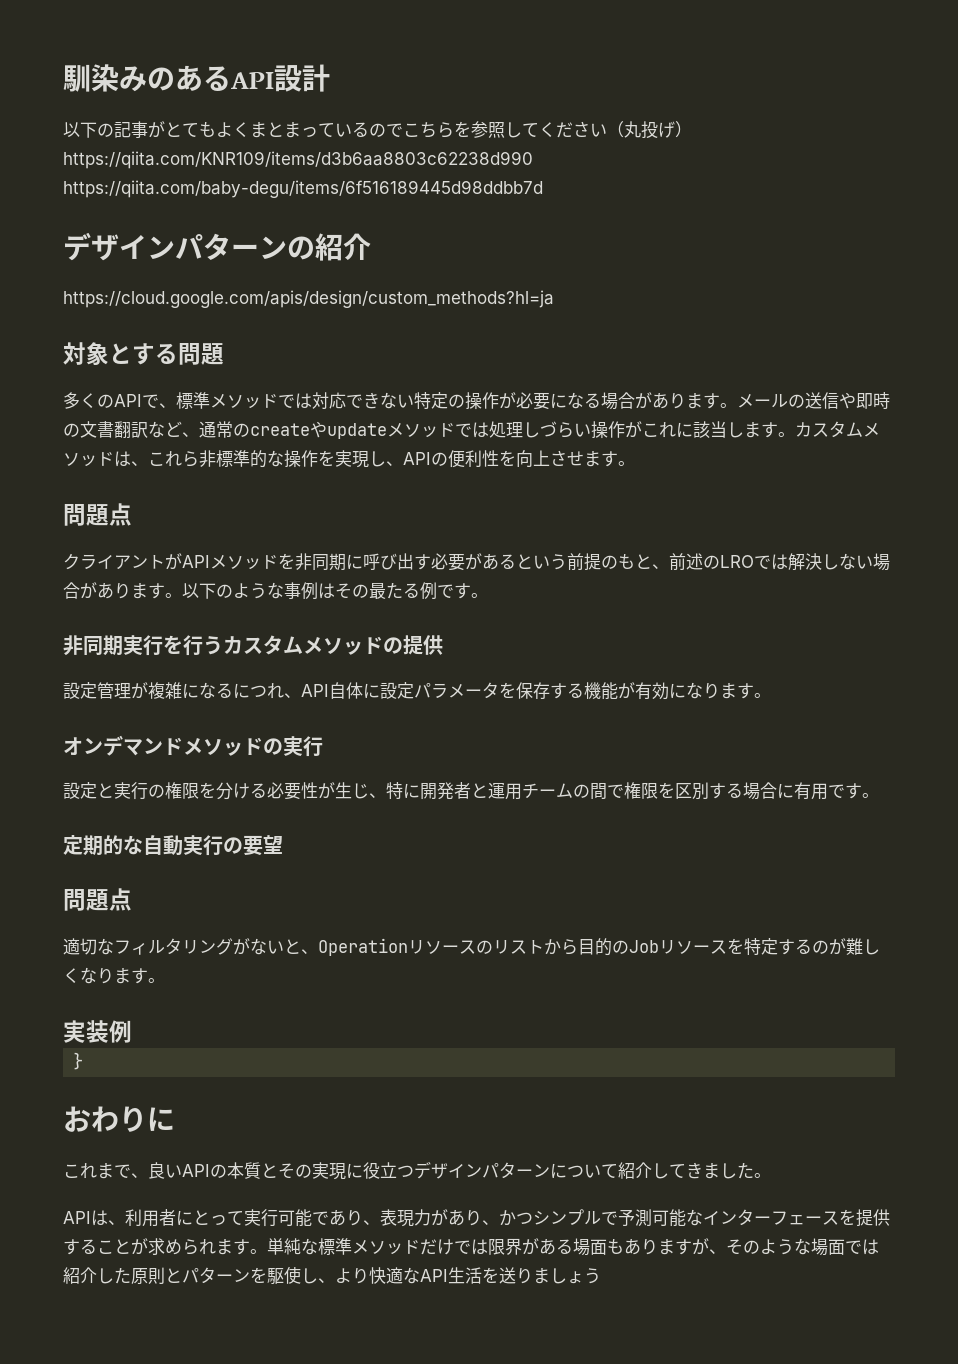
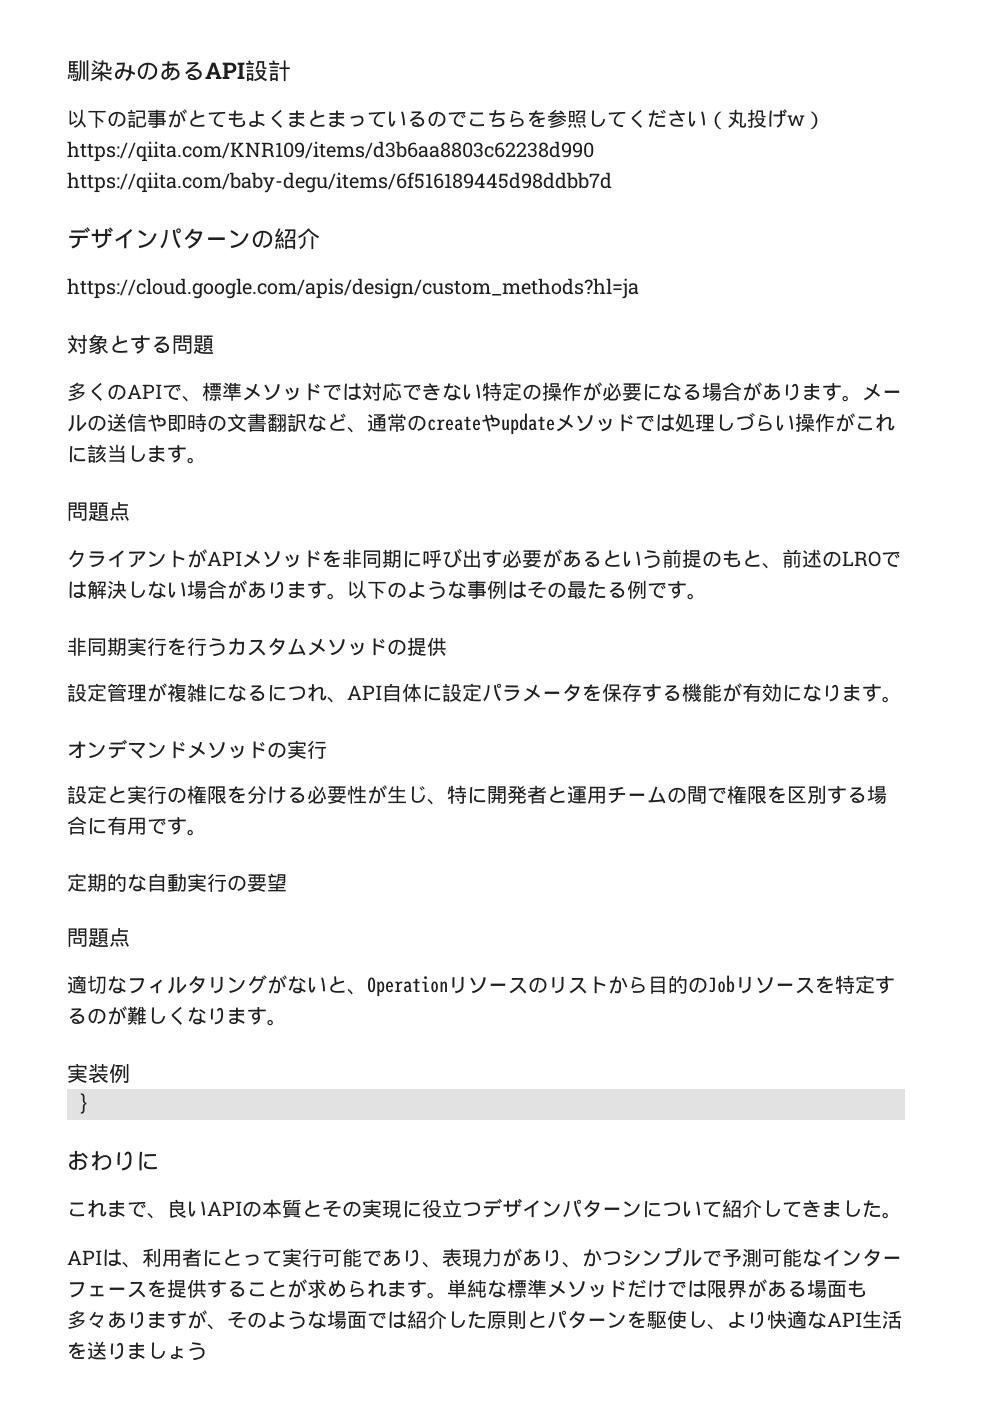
- 以下の記事がとてもよくまとまっているのでこちらを参照してください（丸投げ）https://qiita.com/KNR109/items/d3b6aa8803c62238d990 https://qiita.com/baby-degu/items/6f516189445d98ddbb7d
+ 以下の記事がとてもよくまとまっているのでこちらを参照してください（丸投げw）https://qiita.com/KNR109/items/d3b6aa8803c62238d990 https://qiita.com/baby-degu/items/6f516189445d98ddbb7d
- カスタムメソッドは、これら非標準的な操作を実現し、APIの便利性を向上させます。
- 単純な標準メソッドだけでは限界がある場面もありますが、そのような場面では紹介した原則とパターンを駆使し、より快適なAPI生活を送りましょう
+ 単純な標準メソッドだけでは限界がある場面も多々ありますが、そのような場面では紹介した原則とパターンを駆使し、より快適なAPI生活を送りましょう

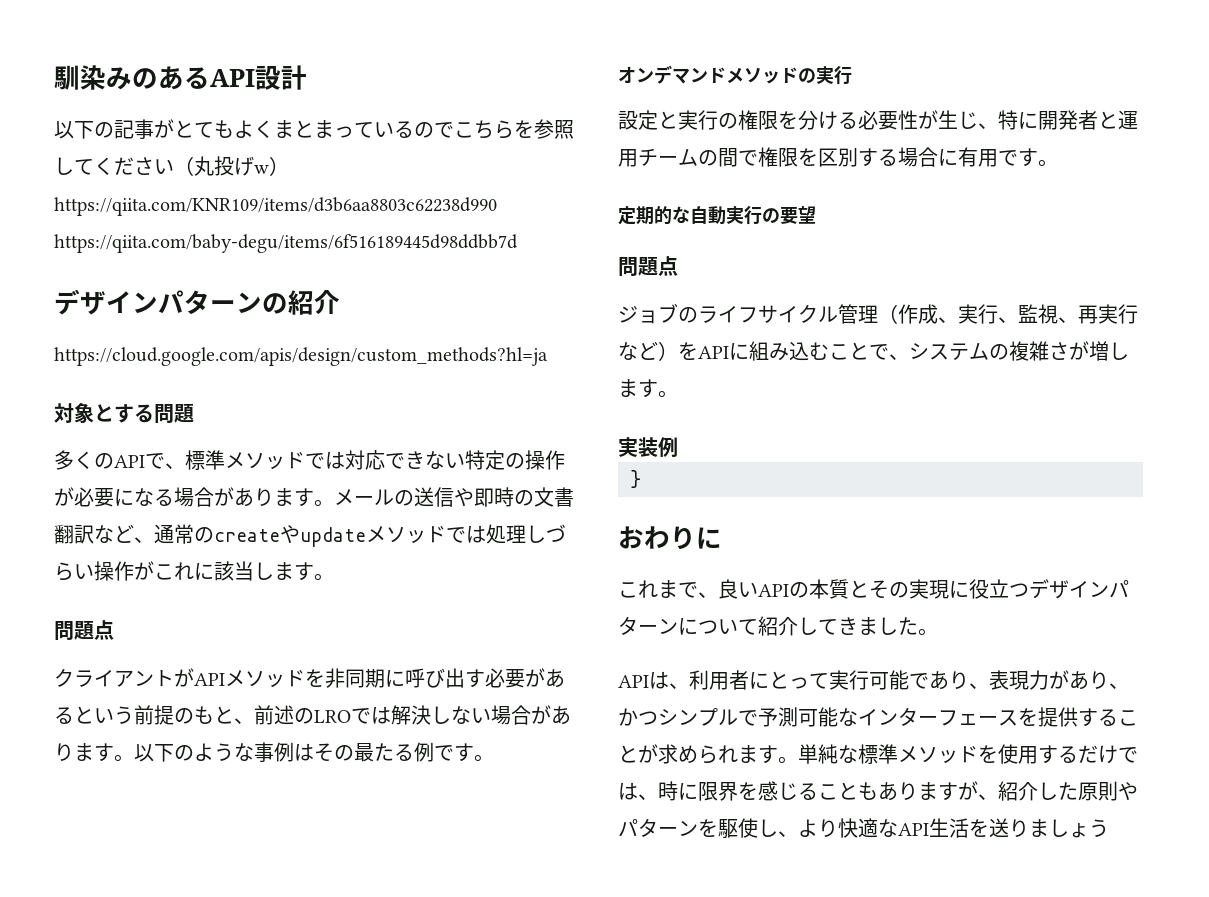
- 非同期実行を行うカスタムメソッドの提供
- 設定管理が複雑になるにつれ、API自体に設定パラメータを保存する機能が有効になります。
- 適切なフィルタリングがないと、Operationリソースのリストから目的のJobリソースを特定するのが難しくなります。
+ ジョブのライフサイクル管理（作成、実行、監視、再実行など）をAPIに組み込むことで、システムの複雑さが増します。
- 単純な標準メソッドだけでは限界がある場面も多々ありますが、そのような場面では紹介した原則とパターンを駆使し、より快適なAPI生活を送りましょう
+ 単純な標準メソッドを使用するだけでは、時に限界を感じることもありますが、紹介した原則やパターンを駆使し、より快適なAPI生活を送りましょう

